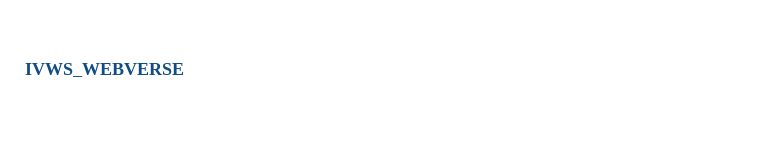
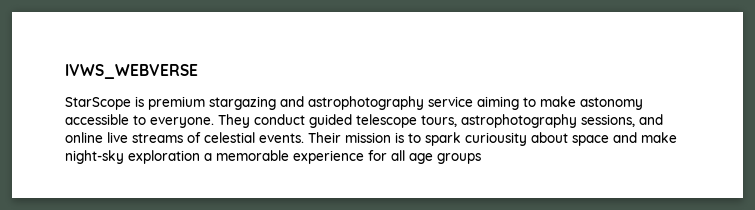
+ StarScope is premium stargazing and astrophotography service aiming to make astonomy accessible to everyone. They conduct guided telescope tours, astrophotography sessions, and online live streams of celestial events. Their mission is to spark curiousity about space and make night-sky exploration a memorable experience for all age groups

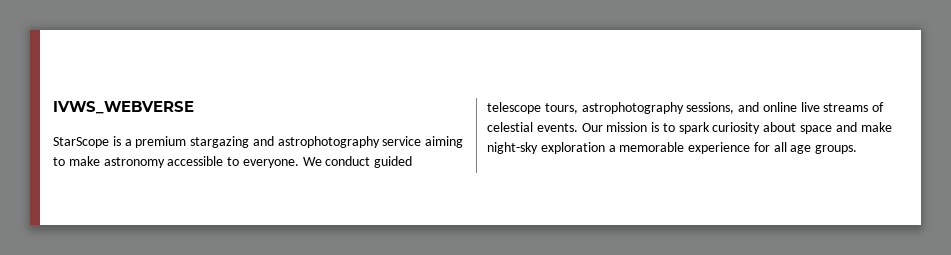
- StarScope is premium stargazing and astrophotography service aiming to make astonomy accessible to everyone.
+ StarScope is a premium stargazing and astrophotography service aiming to make astronomy accessible to everyone.
- They conduct guided telescope tours, astrophotography sessions, and online live streams of celestial events.
+ We conduct guided telescope tours, astrophotography sessions, and online live streams of celestial events.
- Their mission is to spark curiousity about space and make night-sky exploration a memorable experience for all age groups
+ Our mission is to spark curiosity about space and make night-sky exploration a memorable experience for all age groups.

